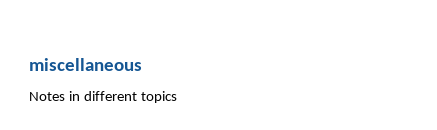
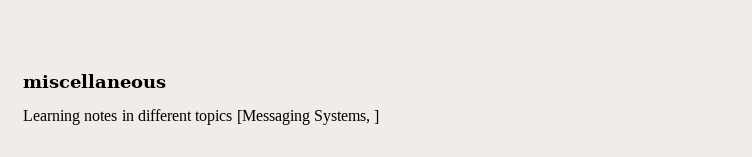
- Notes in different topics
+ Learning notes in different topics [Messaging Systems, ]

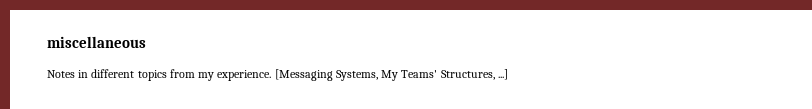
- Learning notes in different topics [Messaging Systems, ]
+ Notes in different topics from my experience. [Messaging Systems, My Teams' Structures, ...]

